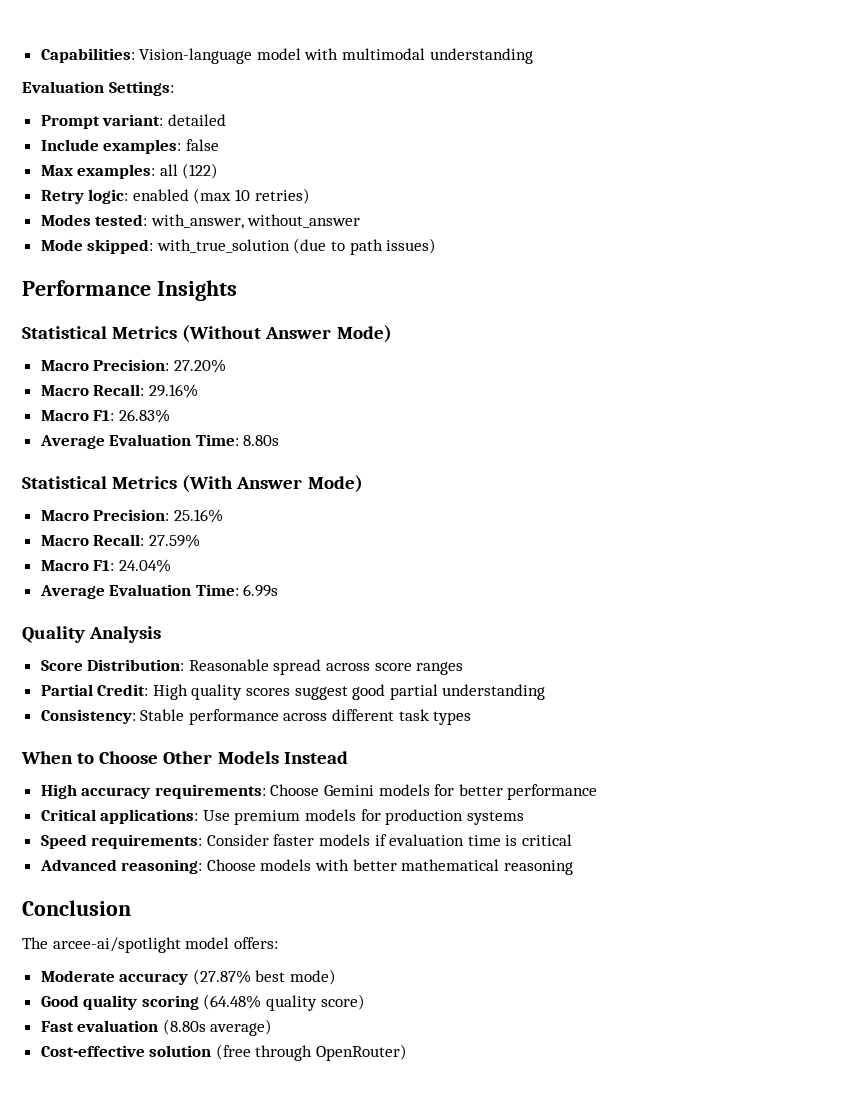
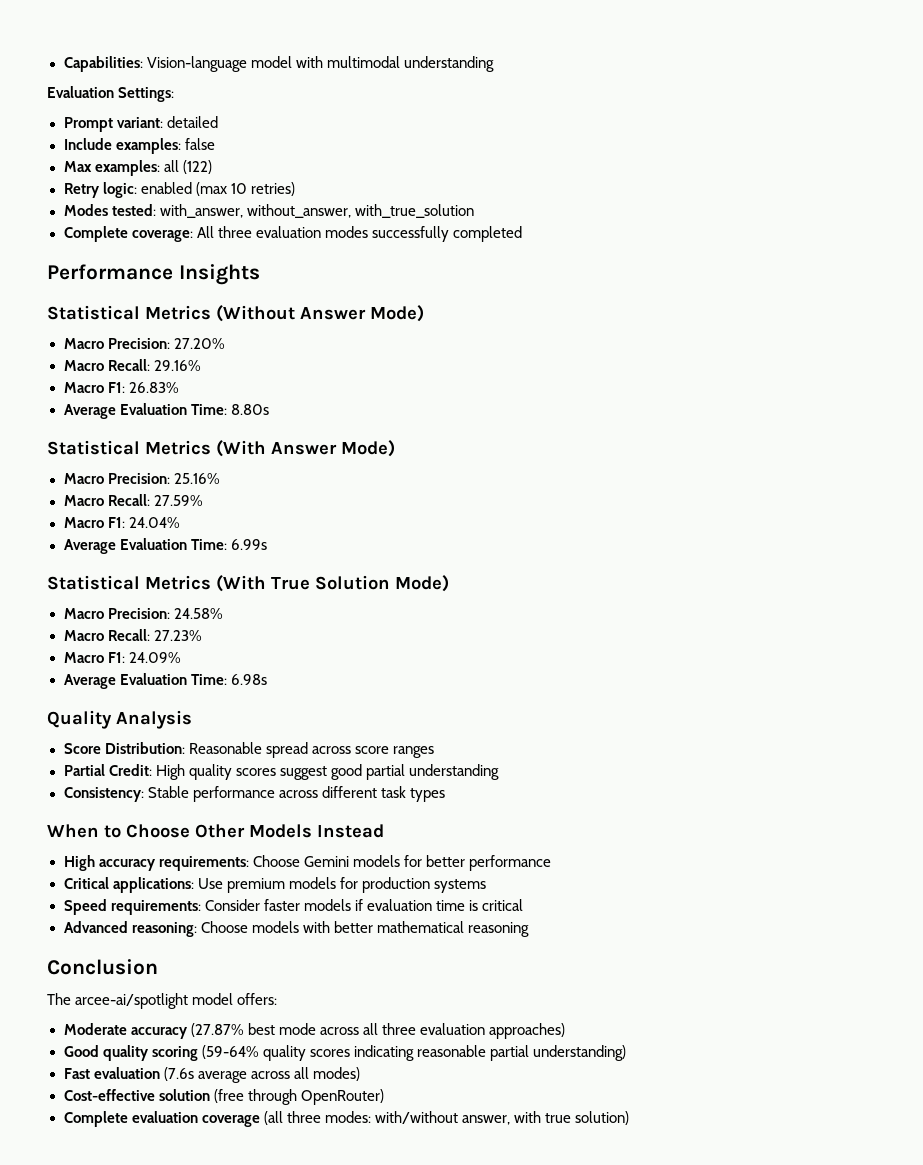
- Modes tested: with_answer, without_answer
- Mode skipped: with_true_solution (due to path issues)
+ Modes tested: with_answer, without_answer, with_true_solution
+ Complete coverage: All three evaluation modes successfully completed
+ Statistical Metrics (With True Solution Mode)
+ Macro Precision: 24.58%
+ Macro Recall: 27.23%
+ Macro F1: 24.09%
+ Average Evaluation Time: 6.98s
- Moderate accuracy (27.87% best mode)
- Good quality scoring (64.48% quality score)
- Fast evaluation (8.80s average)
+ Moderate accuracy (27.87% best mode across all three evaluation approaches)
+ Good quality scoring (59-64% quality scores indicating reasonable partial understanding)
+ Fast evaluation (7.6s average across all modes)
+ Complete evaluation coverage (all three modes: with/without answer, with true solution)

